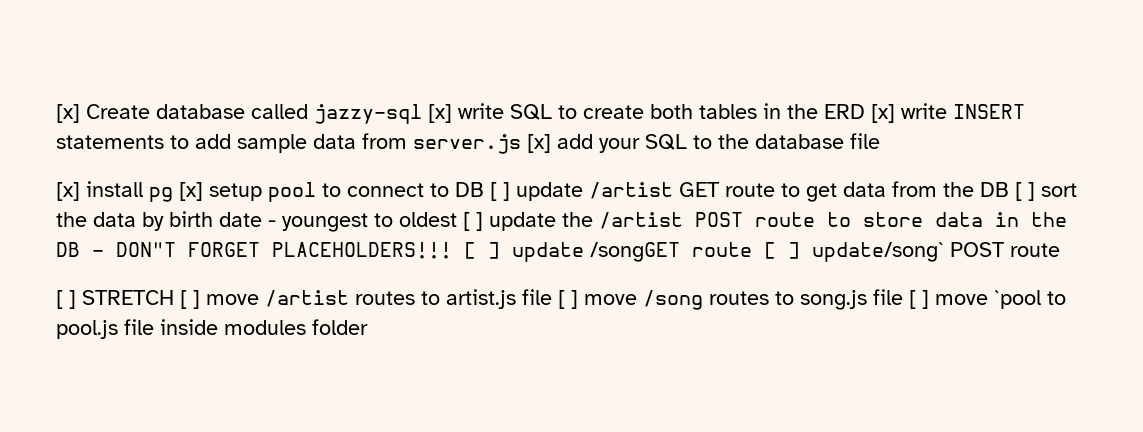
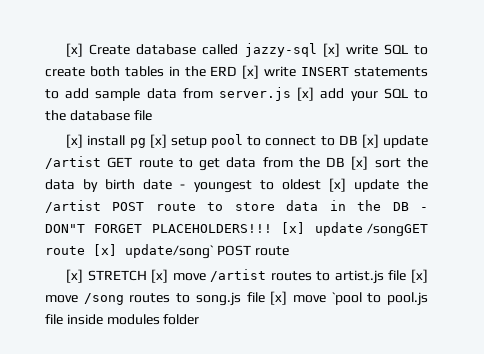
- [x] install pg [x] setup pool to connect to DB [ ] update /artist GET route to get data from the DB [ ] sort the data by birth date - youngest to oldest [ ] update the /artist POST route to store data in the DB - DON"T FORGET PLACEHOLDERS!!!
+ [x] install pg [x] setup pool to connect to DB [x] update /artist GET route to get data from the DB [x] sort the data by birth date - youngest to oldest [x] update the /artist POST route to store data in the DB - DON"T FORGET PLACEHOLDERS!!!
- [ ] update /songGET route [ ] update/song` POST route
+ [x] update /songGET route [x] update/song` POST route
- [ ] STRETCH [ ] move /artist routes to artist.js file [ ] move /song routes to song.js file [ ] move `pool to pool.js file inside modules folder
+ [x] STRETCH [x] move /artist routes to artist.js file [x] move /song routes to song.js file [x] move `pool to pool.js file inside modules folder

